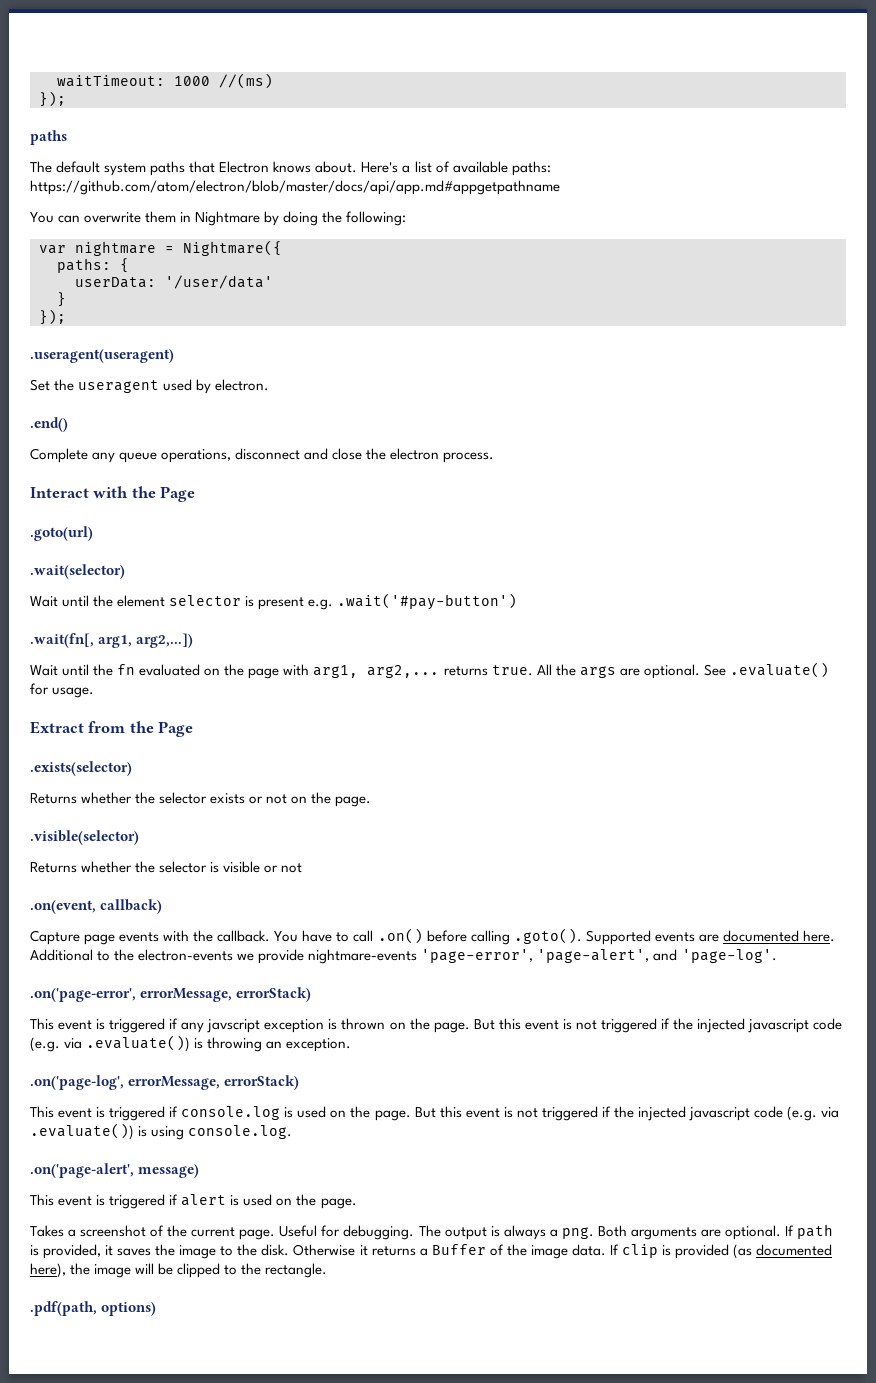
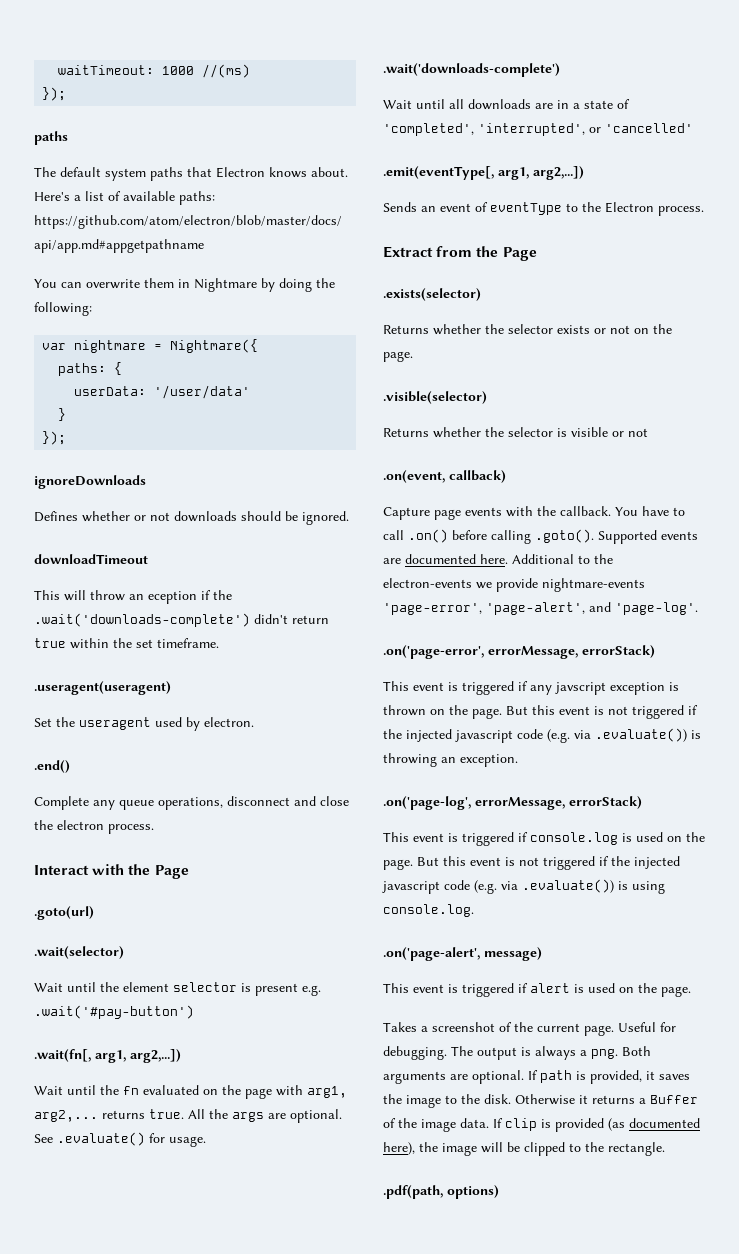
+ ignoreDownloads
+ Defines whether or not downloads should be ignored.
+ downloadTimeout
+ This will throw an eception if the .wait('downloads-complete') didn't return true within the set timeframe.
  See .evaluate() for usage.
+ .wait('downloads-complete')
+ Wait until all downloads are in a state of 'completed', 'interrupted', or 'cancelled'
+ .emit(eventType[, arg1, arg2,...])
+ Sends an event of eventType to the Electron process.

